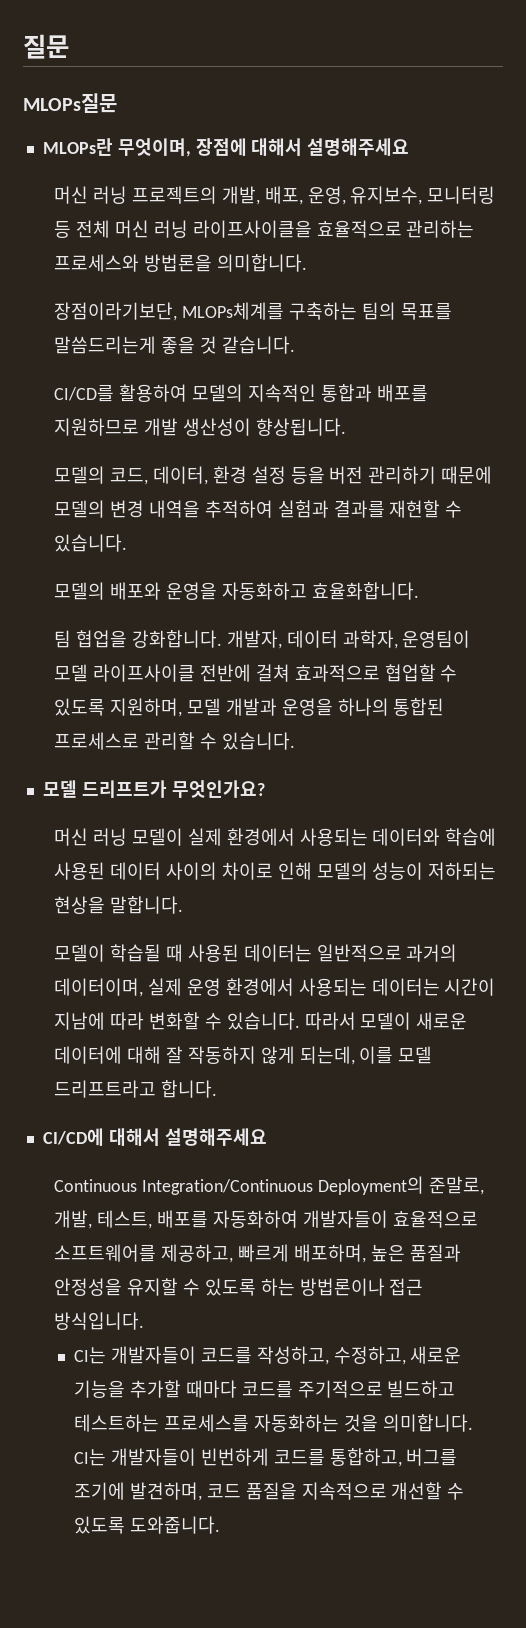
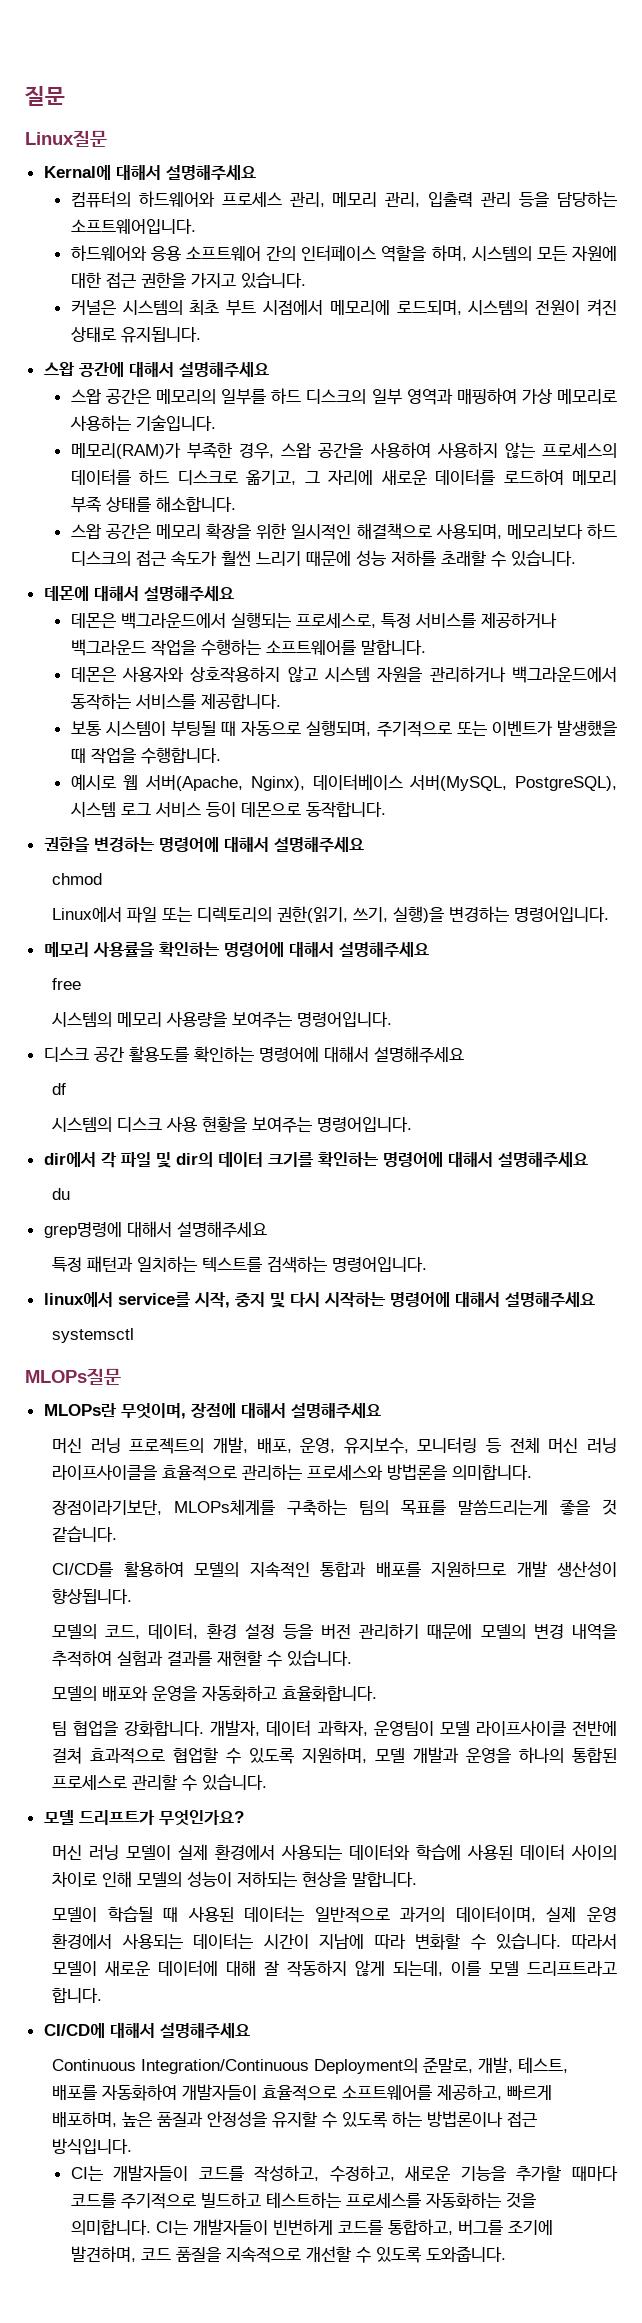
+ Linux질문
+ Kernal에 대해서 설명해주세요
+ 컴퓨터의 하드웨어와 프로세스 관리, 메모리 관리, 입출력 관리 등을 담당하는 소프트웨어입니다.
+ 하드웨어와 응용 소프트웨어 간의 인터페이스 역할을 하며, 시스템의 모든 자원에 대한 접근 권한을 가지고 있습니다.
+ 커널은 시스템의 최초 부트 시점에서 메모리에 로드되며, 시스템의 전원이 켜진 상태로 유지됩니다.
+ 스왑 공간에 대해서 설명해주세요
+ 스왑 공간은 메모리의 일부를 하드 디스크의 일부 영역과 매핑하여 가상 메모리로 사용하는 기술입니다.
+ 메모리(RAM)가 부족한 경우, 스왑 공간을 사용하여 사용하지 않는 프로세스의 데이터를 하드 디스크로 옮기고, 그 자리에 새로운 데이터를 로드하여 메모리 부족 상태를 해소합니다.
+ 스왑 공간은 메모리 확장을 위한 일시적인 해결책으로 사용되며, 메모리보다 하드 디스크의 접근 속도가 훨씬 느리기 때문에 성능 저하를 초래할 수 있습니다.
+ 데몬에 대해서 설명해주세요
+ 데몬은 백그라운드에서 실행되는 프로세스로, 특정 서비스를 제공하거나 백그라운드 작업을 수행하는 소프트웨어를 말합니다.
+ 데몬은 사용자와 상호작용하지 않고 시스템 자원을 관리하거나 백그라운드에서 동작하는 서비스를 제공합니다.
+ 보통 시스템이 부팅될 때 자동으로 실행되며, 주기적으로 또는 이벤트가 발생했을 때 작업을 수행합니다.
+ 예시로 웹 서버(Apache, Nginx), 데이터베이스 서버(MySQL, PostgreSQL), 시스템 로그 서비스 등이 데몬으로 동작합니다.
+ 권한을 변경하는 명령어에 대해서 설명해주세요
+ chmod
+ Linux에서 파일 또는 디렉토리의 권한(읽기, 쓰기, 실행)을 변경하는 명령어입니다.
+ 메모리 사용률을 확인하는 명령어에 대해서 설명해주세요
+ free
+ 시스템의 메모리 사용량을 보여주는 명령어입니다.
+ 디스크 공간 활용도를 확인하는 명령어에 대해서 설명해주세요
+ df
+ 시스템의 디스크 사용 현황을 보여주는 명령어입니다.
+ dir에서 각 파일 및 dir의 데이터 크기를 확인하는 명령어에 대해서 설명해주세요
+ du
+ grep명령에 대해서 설명해주세요
+ 특정 패턴과 일치하는 텍스트를 검색하는 명령어입니다.
+ linux에서 service를 시작, 중지 및 다시 시작하는 명령어에 대해서 설명해주세요
+ systemsctl

